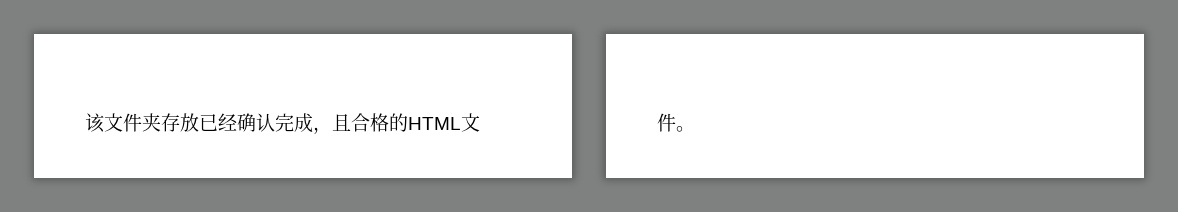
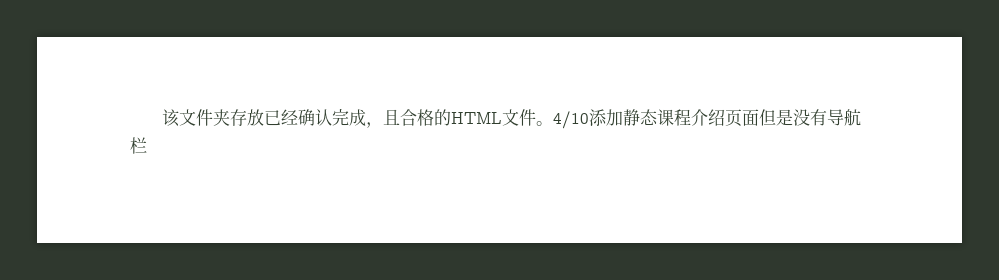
+ 4/10添加静态课程介绍页面但是没有导航栏

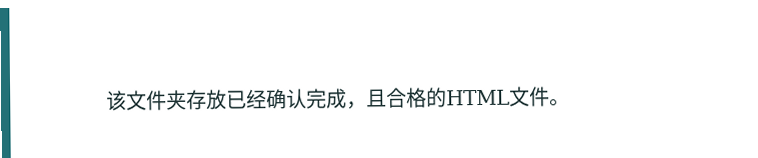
- 4/10添加静态课程介绍页面但是没有导航栏

